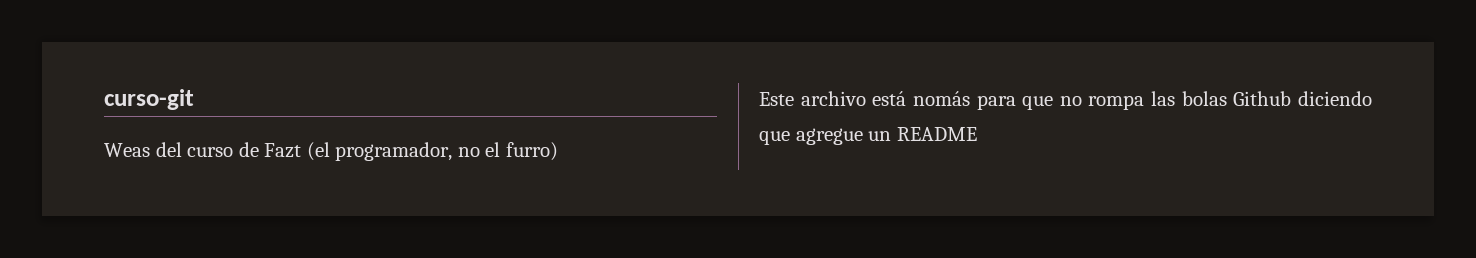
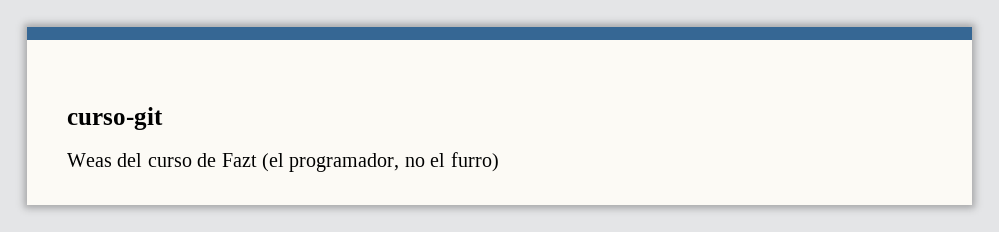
- Este archivo está nomás para que no rompa las bolas Github diciendo que agregue un README

